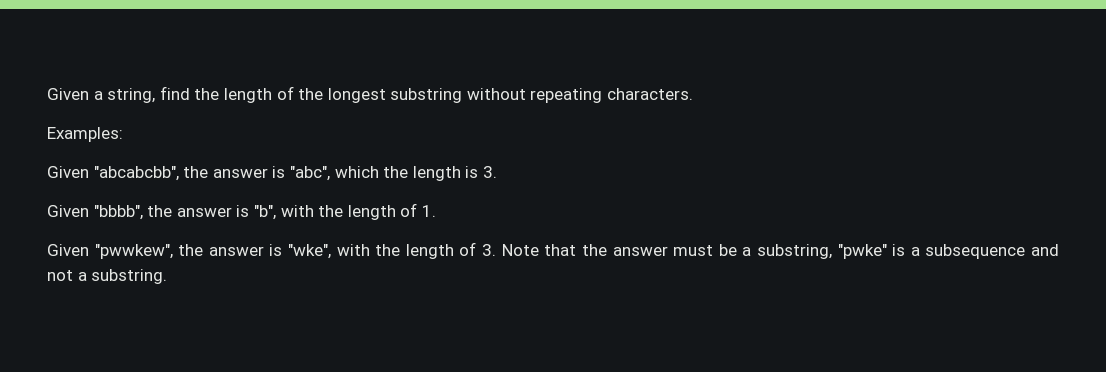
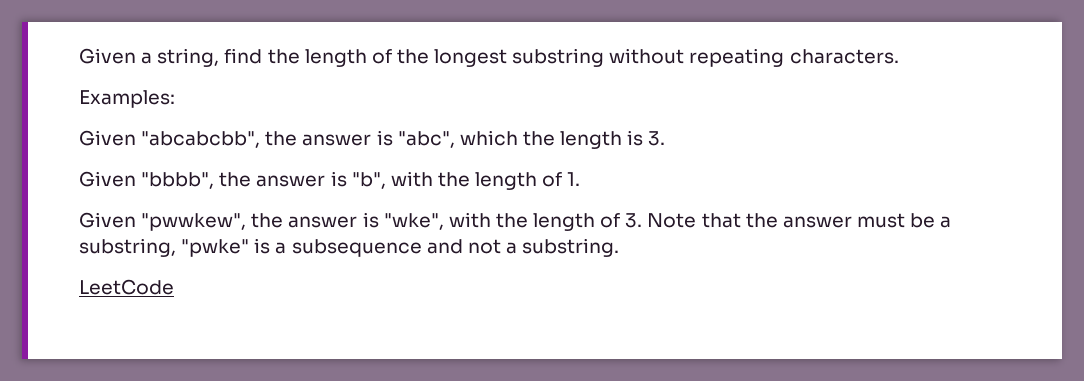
+ LeetCode

